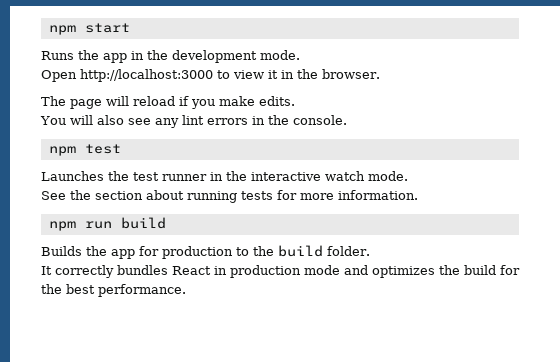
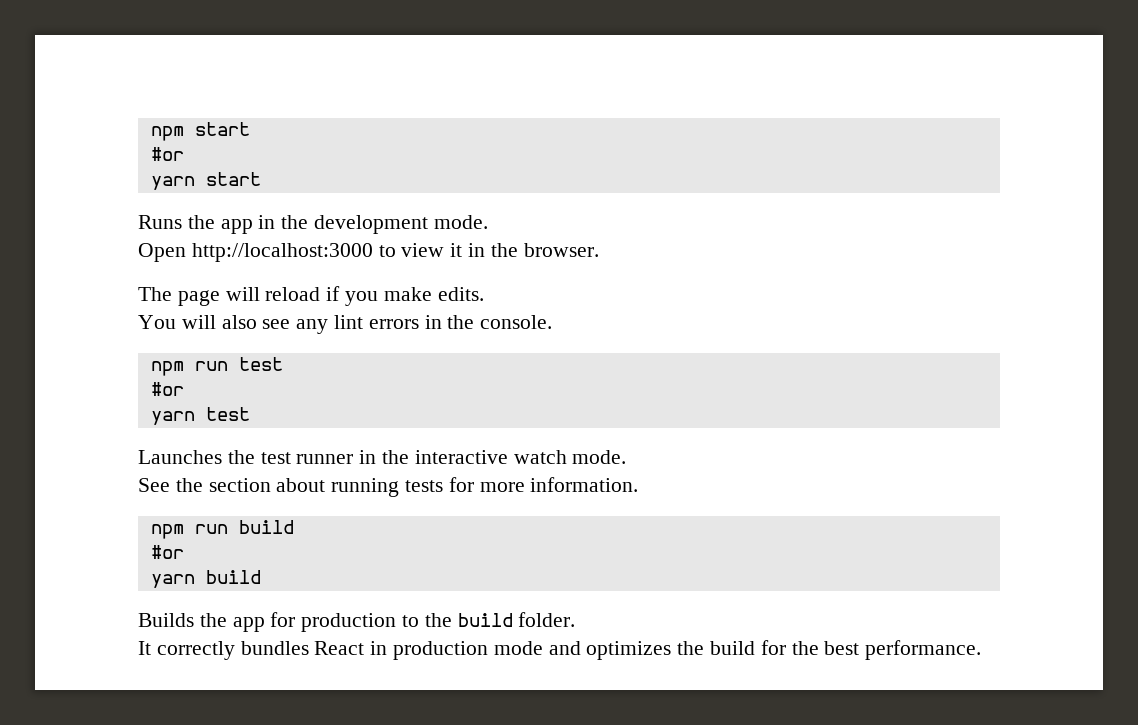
  npm start
+ #or
+ yarn start
- npm test
+ npm run test
+ #or
+ yarn test
  npm run build
+ #or
+ yarn build

